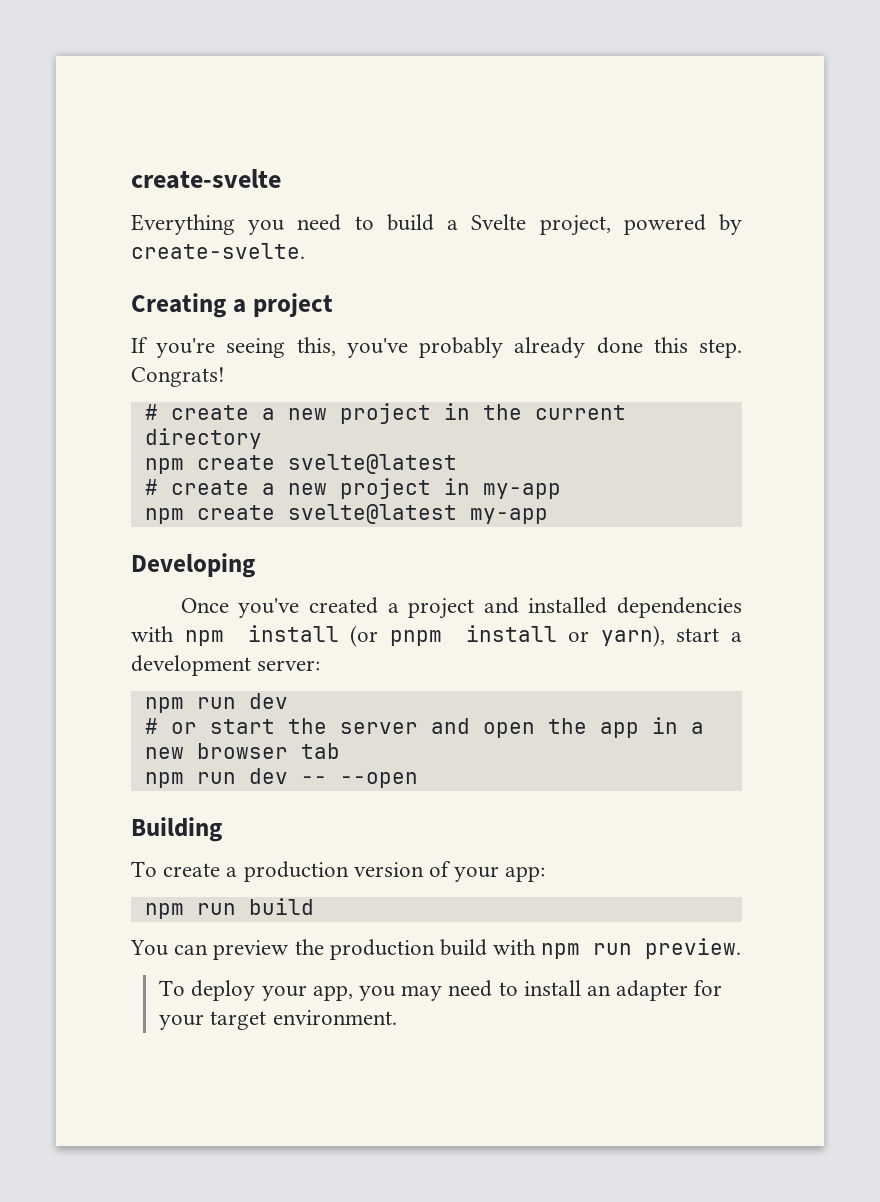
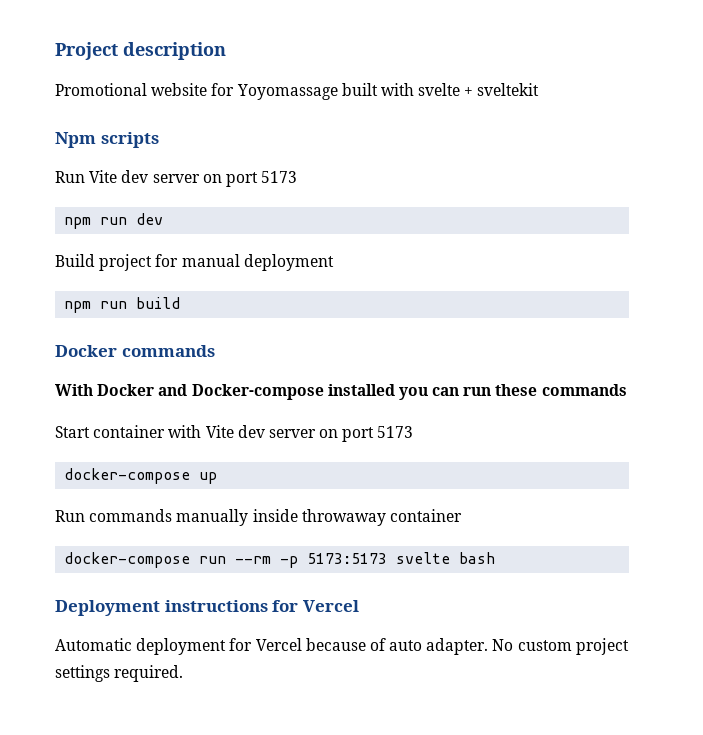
- create-svelte
- Everything you need to build a Svelte project, powered by create-svelte.
- Creating a project
- If you're seeing this, you've probably already done this step. Congrats!
- # create a new project in the current directory
- npm create svelte@latest
- # create a new project in my-app
- npm create svelte@latest my-app
- Developing
- Once you've created a project and installed dependencies with npm install (or pnpm install or yarn), start a development server:
+ Project description
+ Promotional website for Yoyomassage built with svelte + sveltekit
+ Npm scripts
+ Run Vite dev server on port 5173
  npm run dev
- # or start the server and open the app in a new browser tab
- npm run dev -- --open
- Building
- To create a production version of your app:
+ Build project for manual deployment
  npm run build
- You can preview the production build with npm run preview.
- To deploy your app, you may need to install an adapter for your target environment.
+ Docker commands
+ With Docker and Docker-compose installed you can run these commands
+ Start container with Vite dev server on port 5173
+ docker-compose up
+ Run commands manually inside throwaway container
+ docker-compose run --rm -p 5173:5173 svelte bash
+ Deployment instructions for Vercel
+ Automatic deployment for Vercel because of auto adapter. No custom project settings required.

